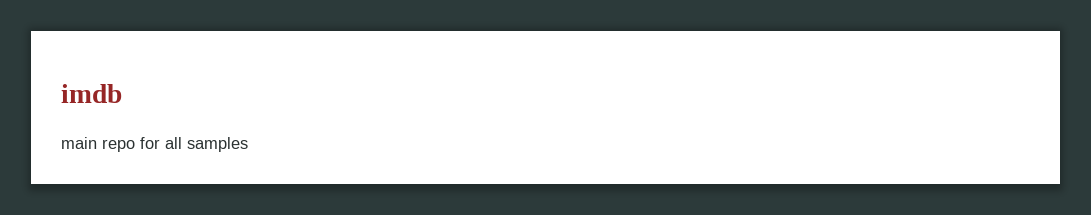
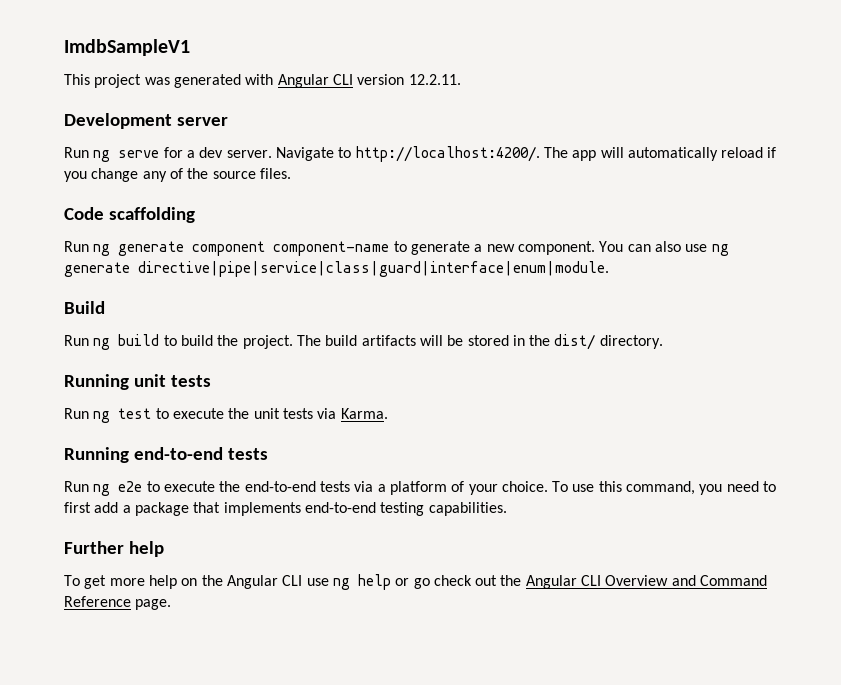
- imdb
- main repo for all samples
+ ImdbSampleV1
+ This project was generated with Angular CLI version 12.2.11.
+ Development server
+ Run ng serve for a dev server. Navigate to http://localhost:4200/. The app will automatically reload if you change any of the source files.
+ Code scaffolding
+ Run ng generate component component-name to generate a new component. You can also use ng generate directive|pipe|service|class|guard|interface|enum|module.
+ Build
+ Run ng build to build the project. The build artifacts will be stored in the dist/ directory.
+ Running unit tests
+ Run ng test to execute the unit tests via Karma.
+ Running end-to-end tests
+ Run ng e2e to execute the end-to-end tests via a platform of your choice. To use this command, you need to first add a package that implements end-to-end testing capabilities.
+ Further help
+ To get more help on the Angular CLI use ng help or go check out the Angular CLI Overview and Command Reference page.

